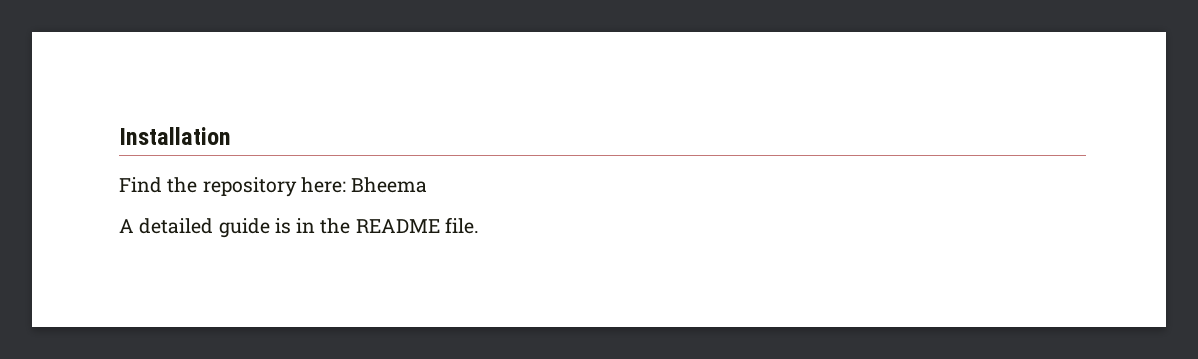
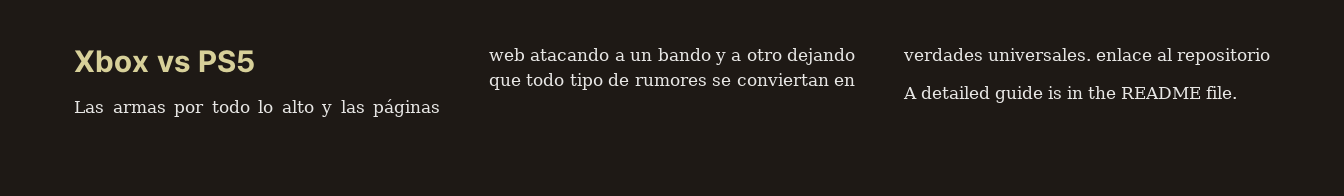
- Installation
- Find the repository here: Bheema
+ Xbox vs PS5
+ Las armas por todo lo alto y las páginas web atacando a un bando y a otro dejando que todo tipo de rumores se conviertan en verdades universales. enlace al repositorio

